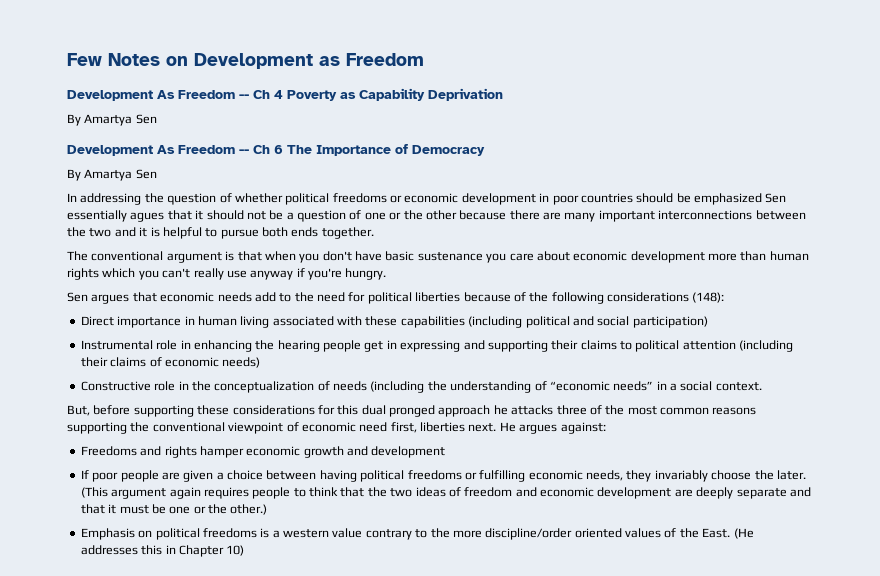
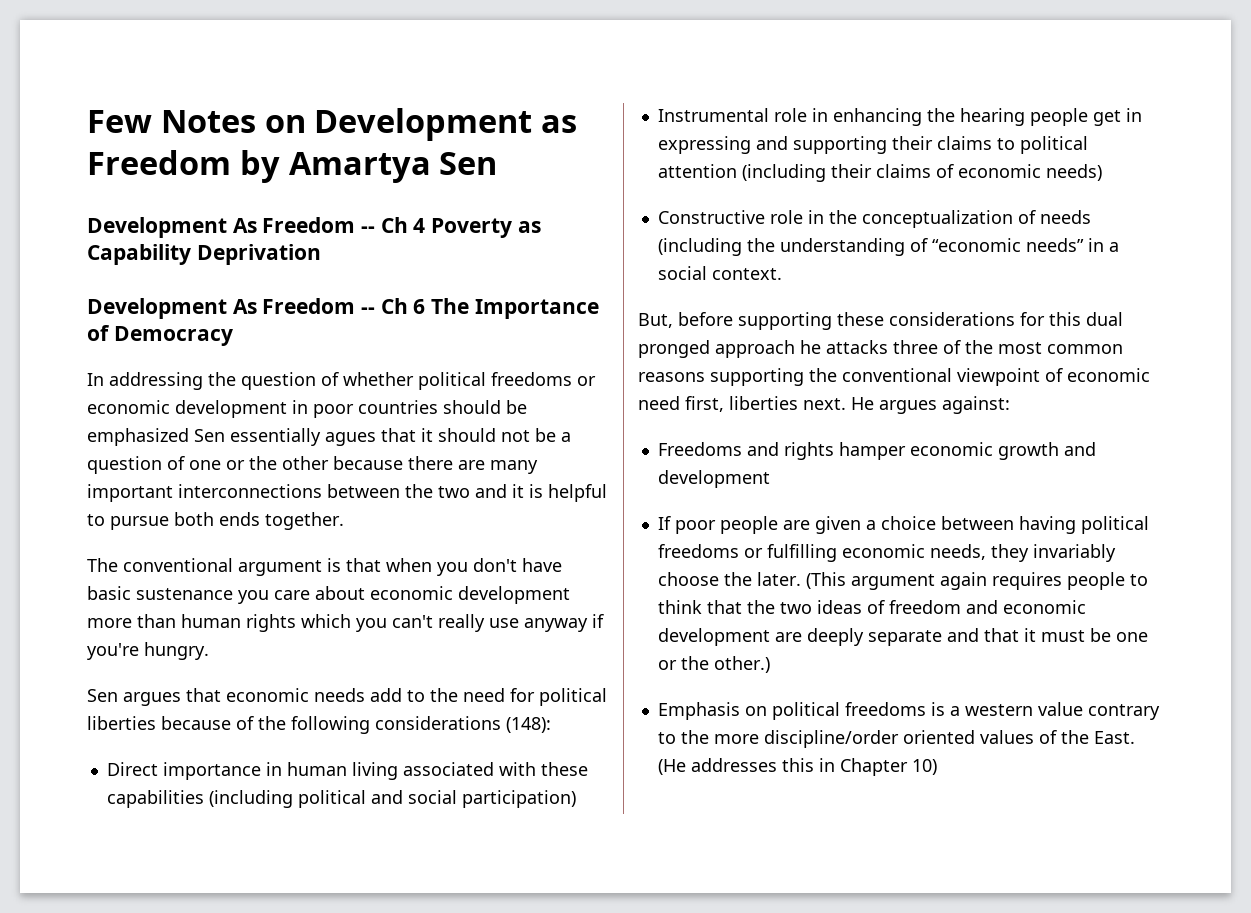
- Few Notes on Development as Freedom
+ Few Notes on Development as Freedom by Amartya Sen
  Development As Freedom -- Ch 4 Poverty as Capability Deprivation
- By Amartya Sen
  Development As Freedom -- Ch 6 The Importance of Democracy
- By Amartya Sen

